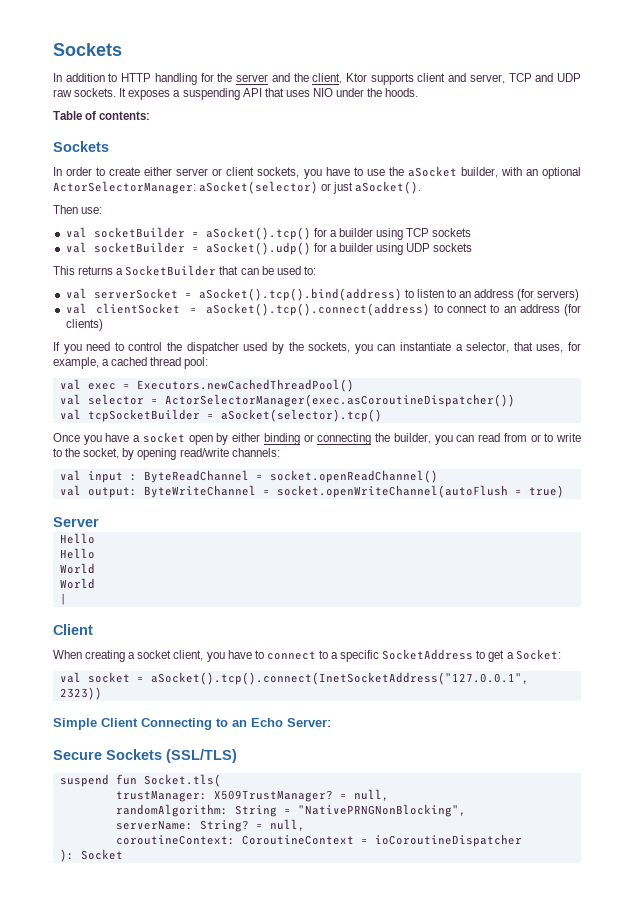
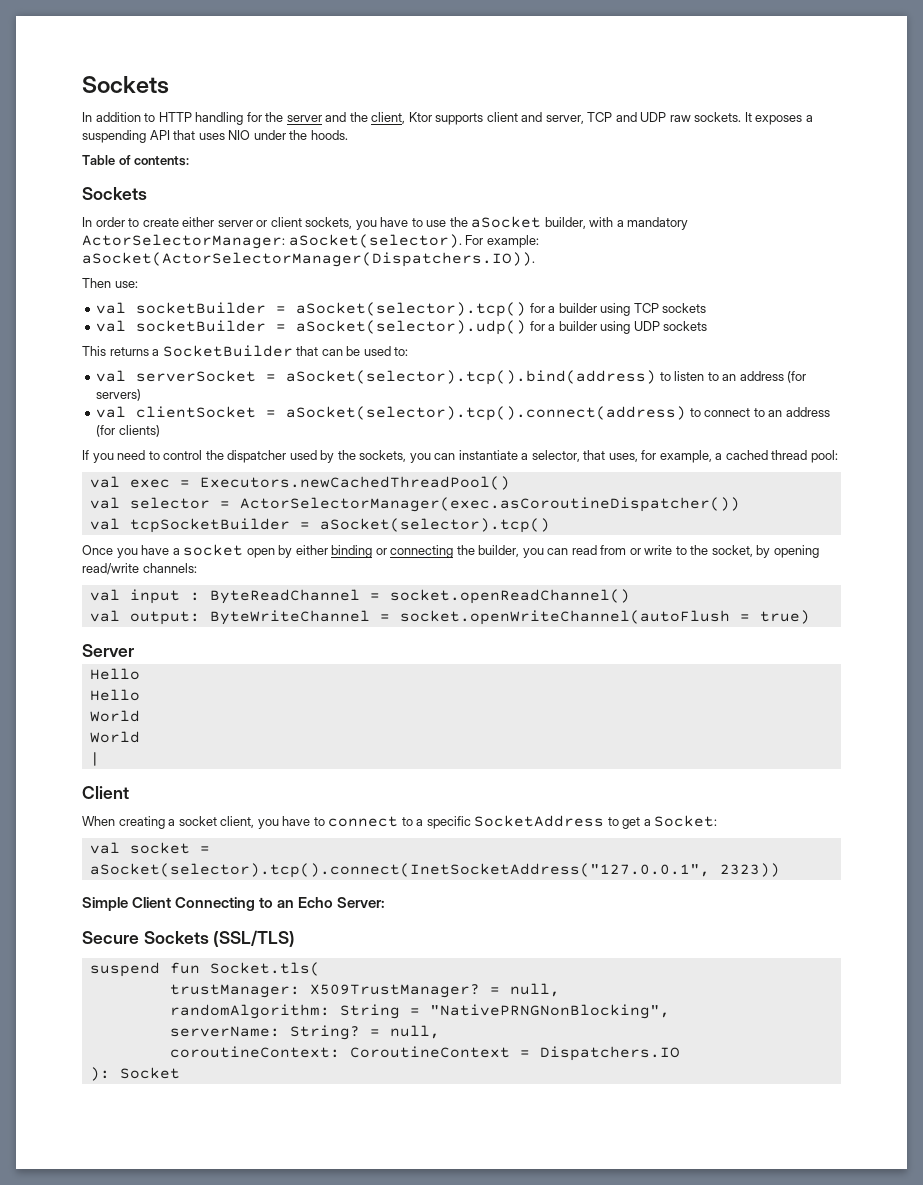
- In order to create either server or client sockets, you have to use the aSocket builder, with an optional ActorSelectorManager: aSocket(selector) or just aSocket().
+ In order to create either server or client sockets, you have to use the aSocket builder, with a mandatory ActorSelectorManager: aSocket(selector). For example: aSocket(ActorSelectorManager(Dispatchers.IO)).
- val socketBuilder = aSocket().tcp() for a builder using TCP sockets
+ val socketBuilder = aSocket(selector).tcp() for a builder using TCP sockets
- val socketBuilder = aSocket().udp() for a builder using UDP sockets
+ val socketBuilder = aSocket(selector).udp() for a builder using UDP sockets
- val serverSocket = aSocket().tcp().bind(address) to listen to an address (for servers)
+ val serverSocket = aSocket(selector).tcp().bind(address) to listen to an address (for servers)
- val clientSocket = aSocket().tcp().connect(address) to connect to an address (for clients)
+ val clientSocket = aSocket(selector).tcp().connect(address) to connect to an address (for clients)
- Once you have a socket open by either binding or connecting the builder, you can read from or to write to the socket, by opening read/write channels:
+ Once you have a socket open by either binding or connecting the builder, you can read from or write to the socket, by opening read/write channels:
- val socket = aSocket().tcp().connect(InetSocketAddress("127.0.0.1", 2323))
+ val socket = aSocket(selector).tcp().connect(InetSocketAddress("127.0.0.1", 2323))
- coroutineContext: CoroutineContext = ioCoroutineDispatcher
+ coroutineContext: CoroutineContext = Dispatchers.IO

